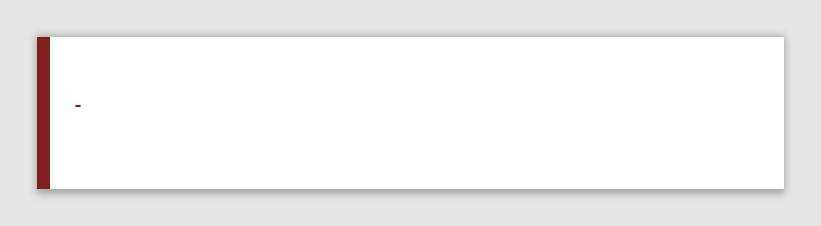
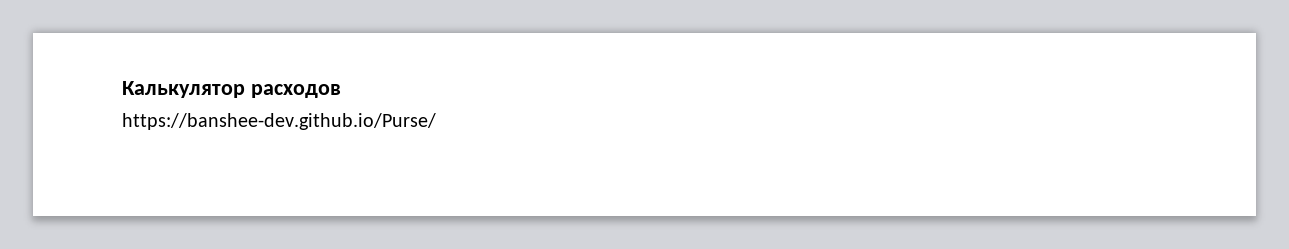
- -
+ Калькулятор расходов
+ https://banshee-dev.github.io/Purse/

